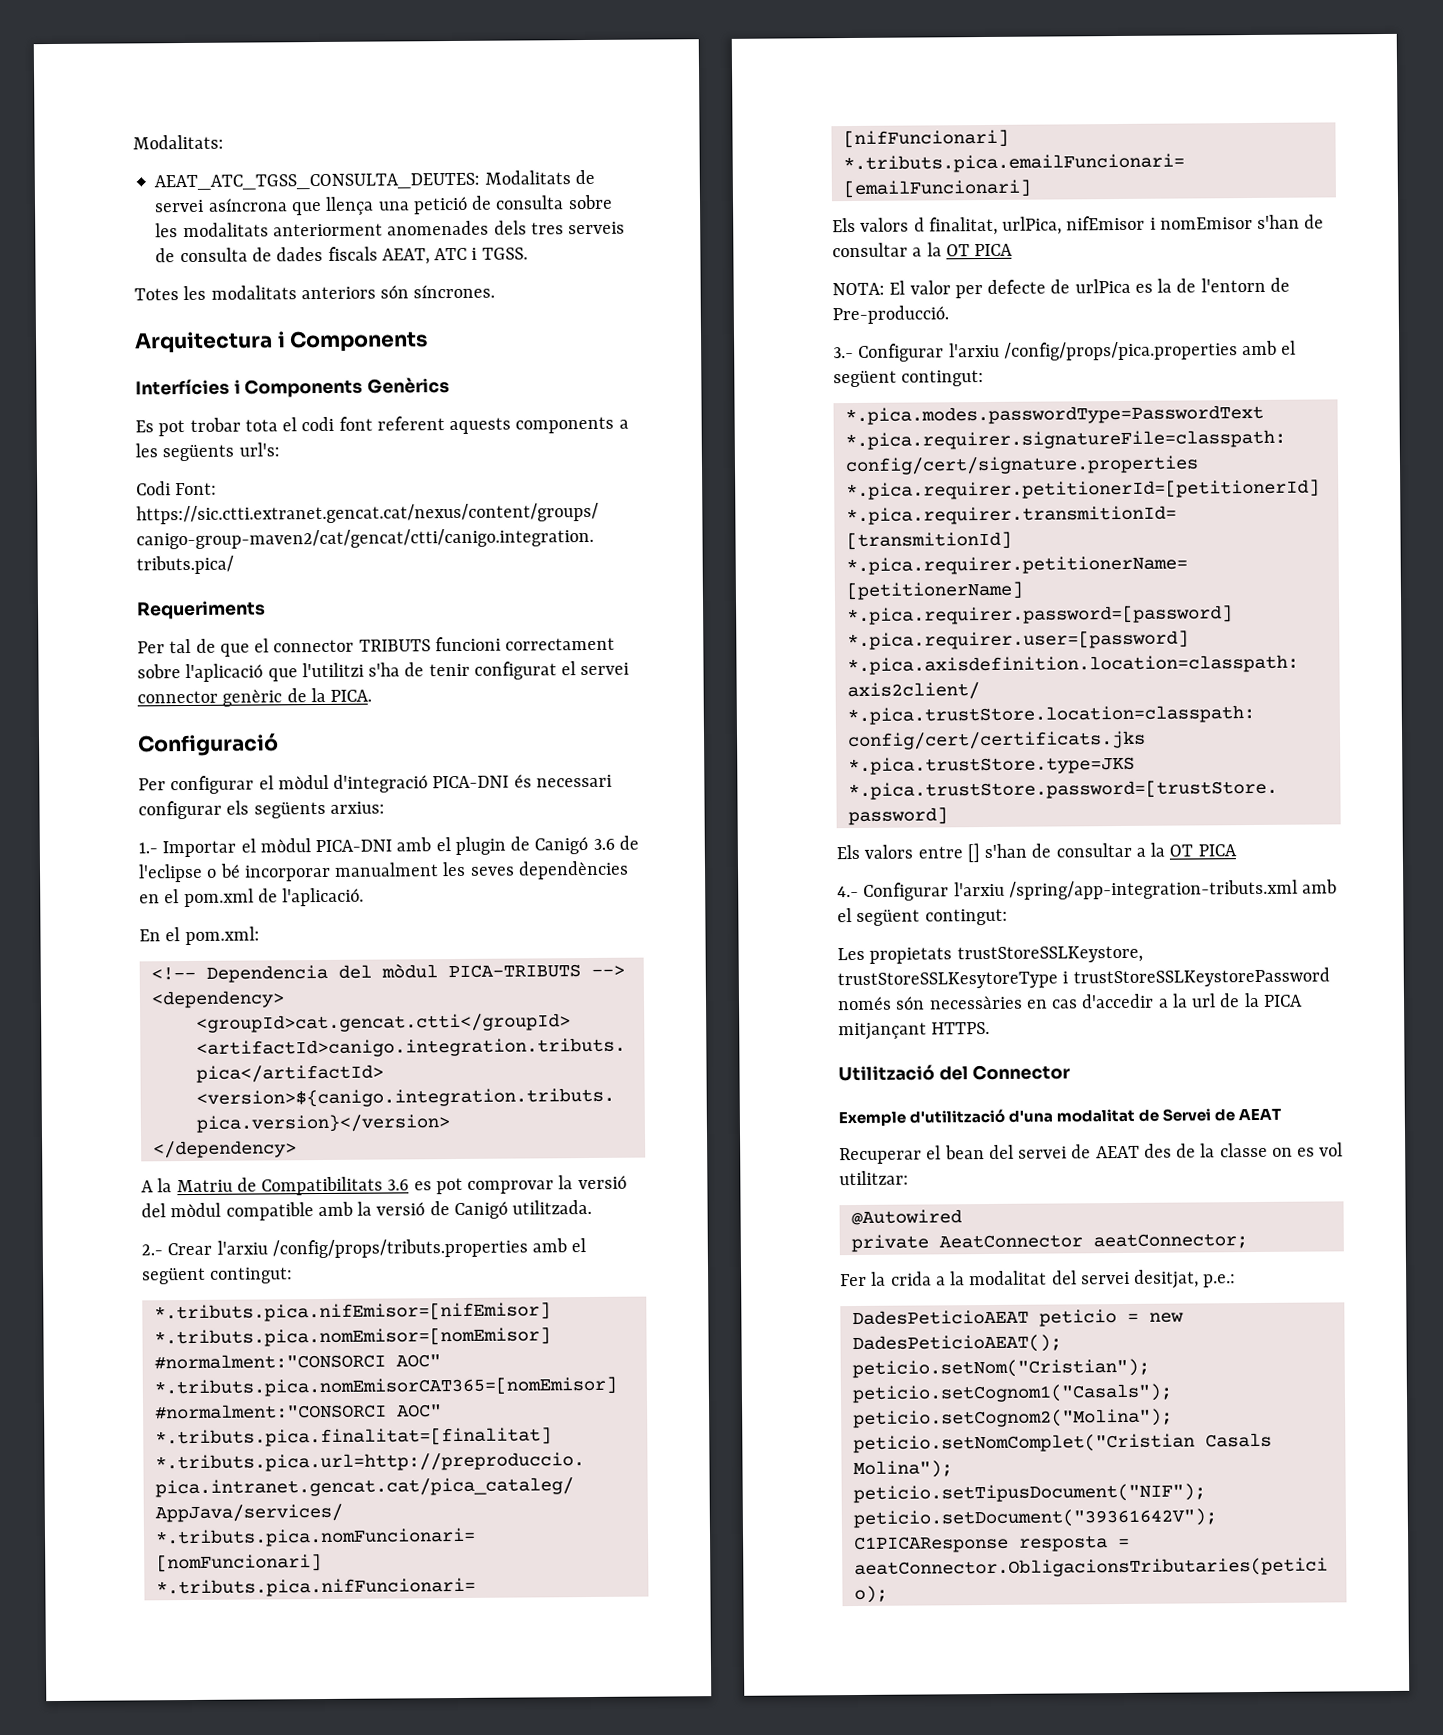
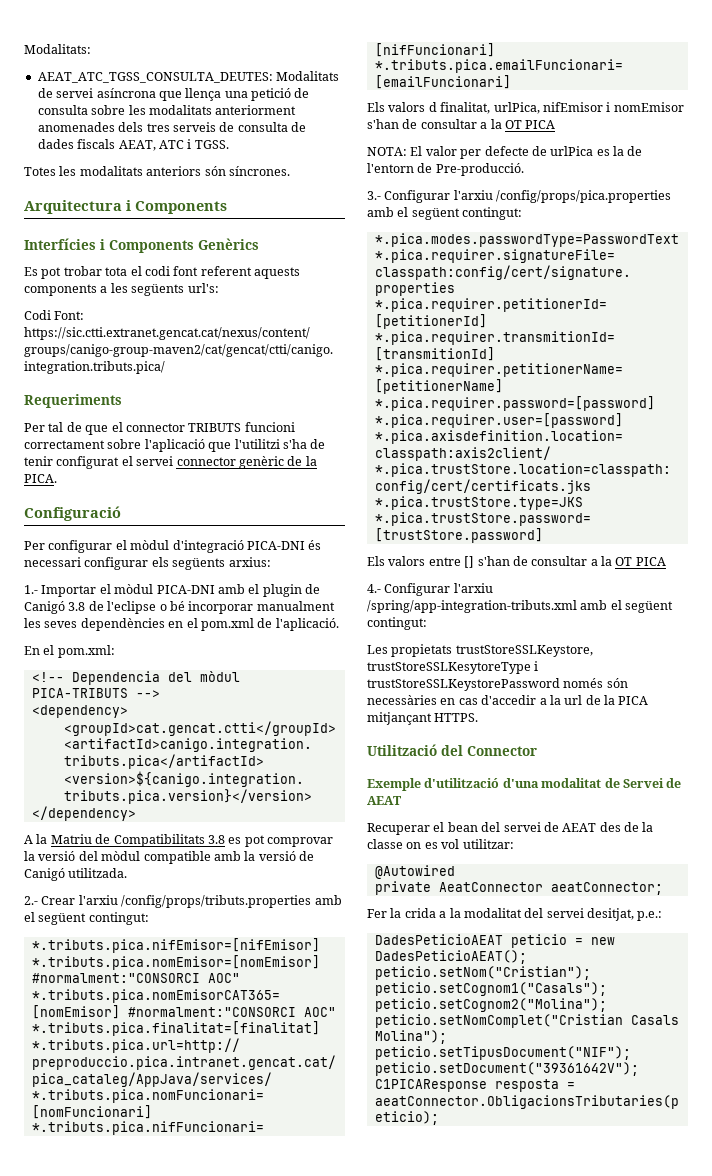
- 1.- Importar el mòdul PICA-DNI amb el plugin de Canigó 3.6 de l'eclipse o bé incorporar manualment les seves dependències en el pom.xml de l'aplicació.
+ 1.- Importar el mòdul PICA-DNI amb el plugin de Canigó 3.8 de l'eclipse o bé incorporar manualment les seves dependències en el pom.xml de l'aplicació.
- A la Matriu de Compatibilitats 3.6 es pot comprovar la versió del mòdul compatible amb la versió de Canigó utilitzada.
+ A la Matriu de Compatibilitats 3.8 es pot comprovar la versió del mòdul compatible amb la versió de Canigó utilitzada.

